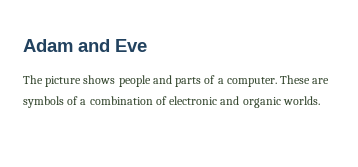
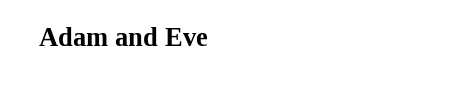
- The picture shows people and parts of a computer. These are symbols of a combination of electronic and organic worlds.

